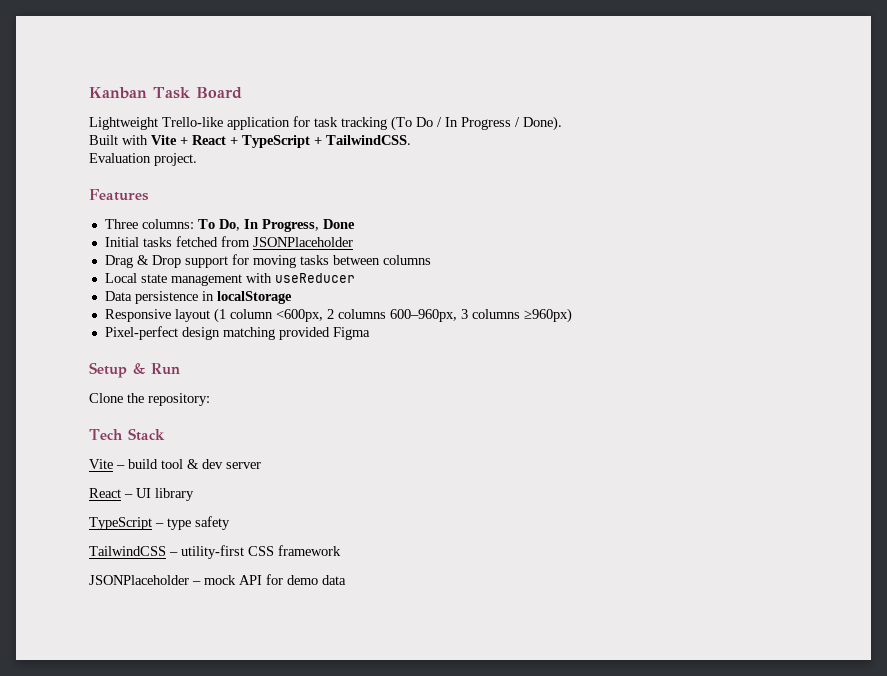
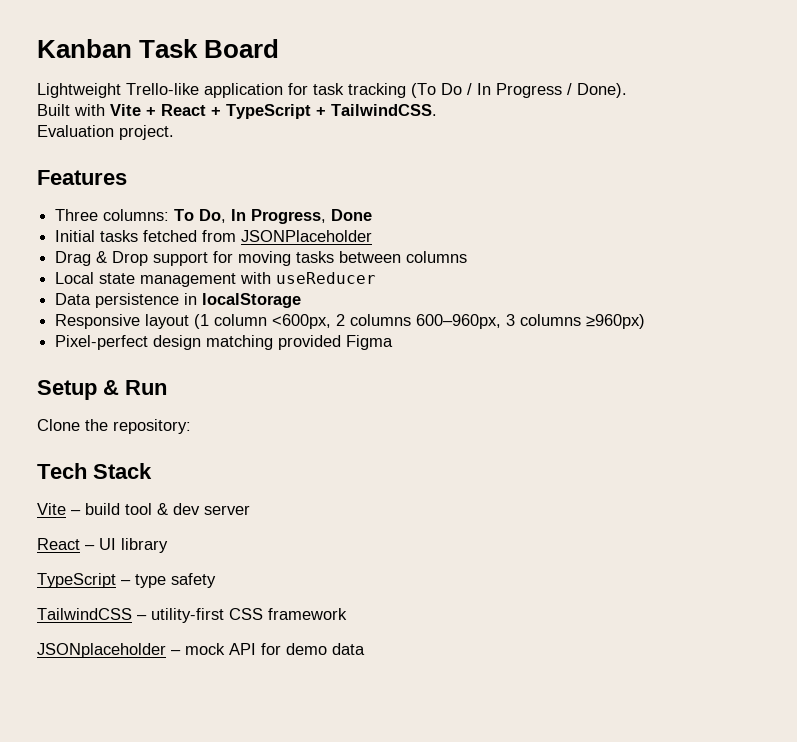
- JSONPlaceholder – mock API for demo data
+ JSONplaceholder – mock API for demo data

